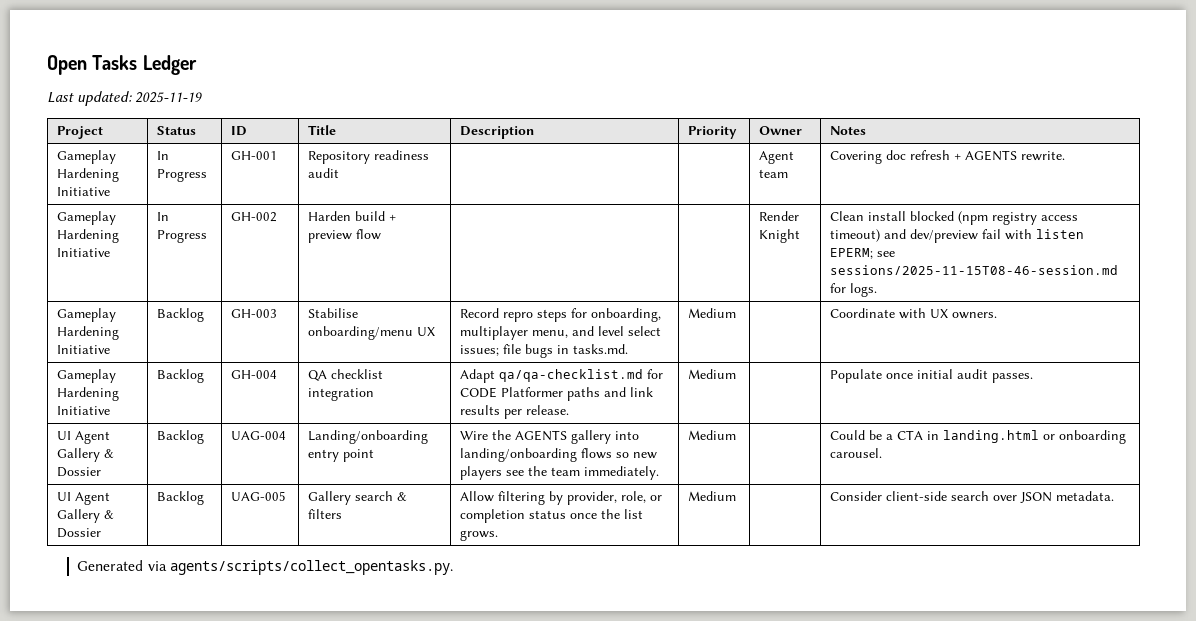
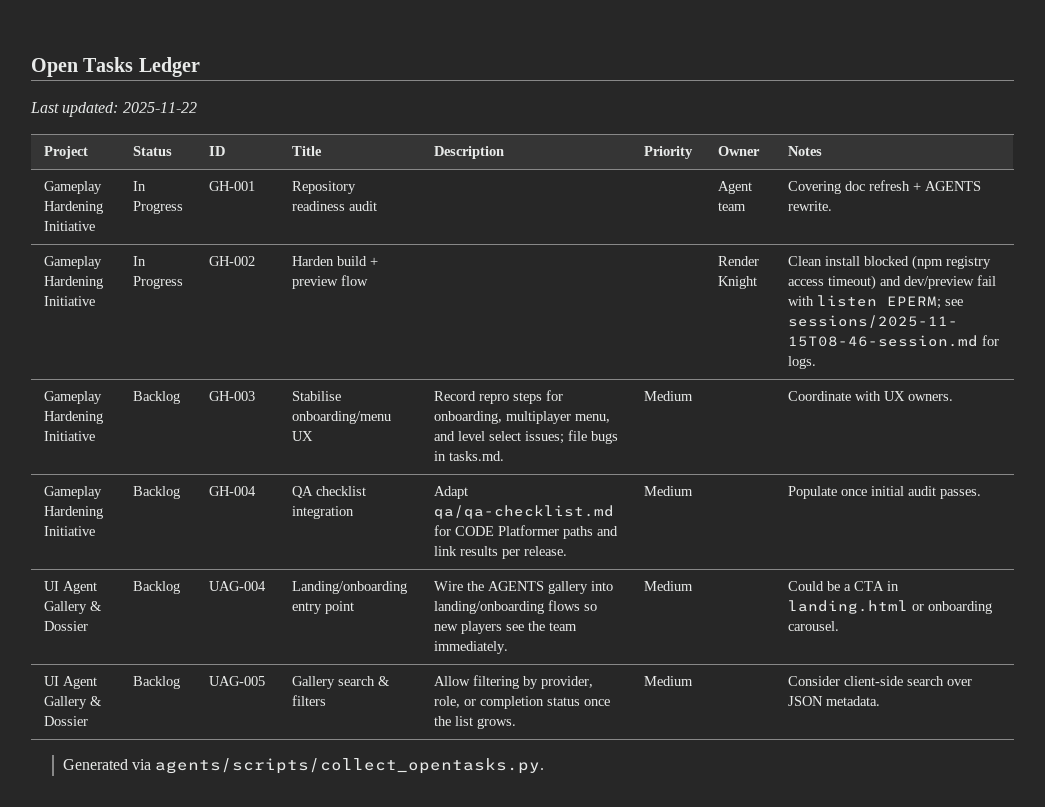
- Last updated: 2025-11-19
+ Last updated: 2025-11-22

